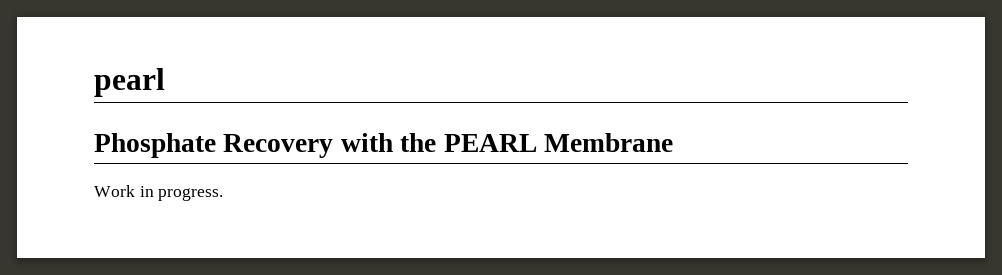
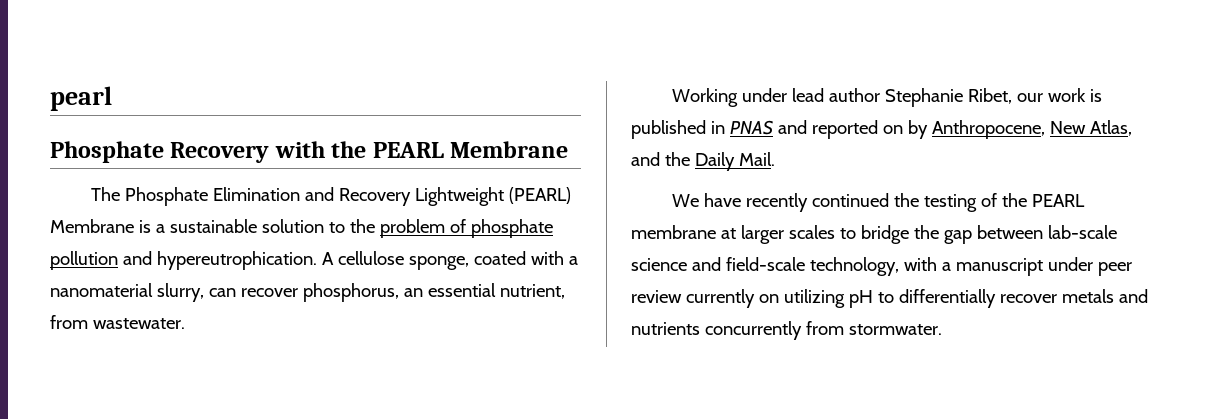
- Work in progress.
+ The Phosphate Elimination and Recovery Lightweight (PEARL) Membrane is a sustainable solution to the problem of phosphate pollution and hypereutrophication. A cellulose sponge, coated with a nanomaterial slurry, can recover phosphorus, an essential nutrient, from wastewater.
+ Working under lead author Stephanie Ribet, our work is published in PNAS and reported on by Anthropocene, New Atlas, and the Daily Mail.
+ We have recently continued the testing of the PEARL membrane at larger scales to bridge the gap between lab-scale science and field-scale technology, with a manuscript under peer review currently on utilizing pH to differentially recover metals and nutrients concurrently from stormwater.

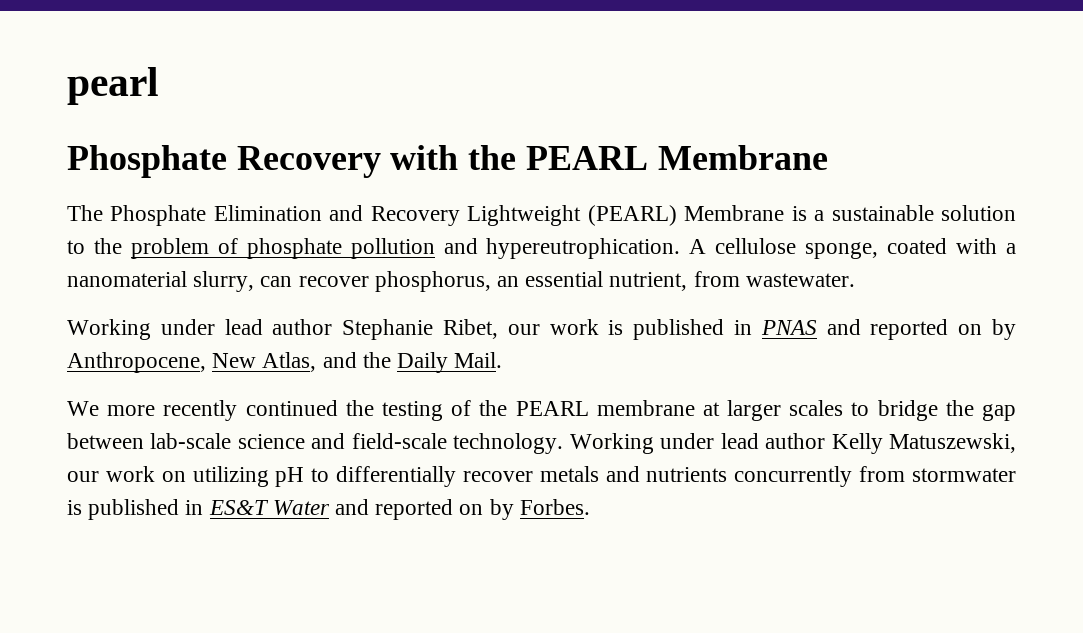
- We have recently continued the testing of the PEARL membrane at larger scales to bridge the gap between lab-scale science and field-scale technology, with a manuscript under peer review currently on utilizing pH to differentially recover metals and nutrients concurrently from stormwater.
+ We more recently continued the testing of the PEARL membrane at larger scales to bridge the gap between lab-scale science and field-scale technology. Working under lead author Kelly Matuszewski, our work on utilizing pH to differentially recover metals and nutrients concurrently from stormwater is published in ES&T Water and reported on by Forbes.

